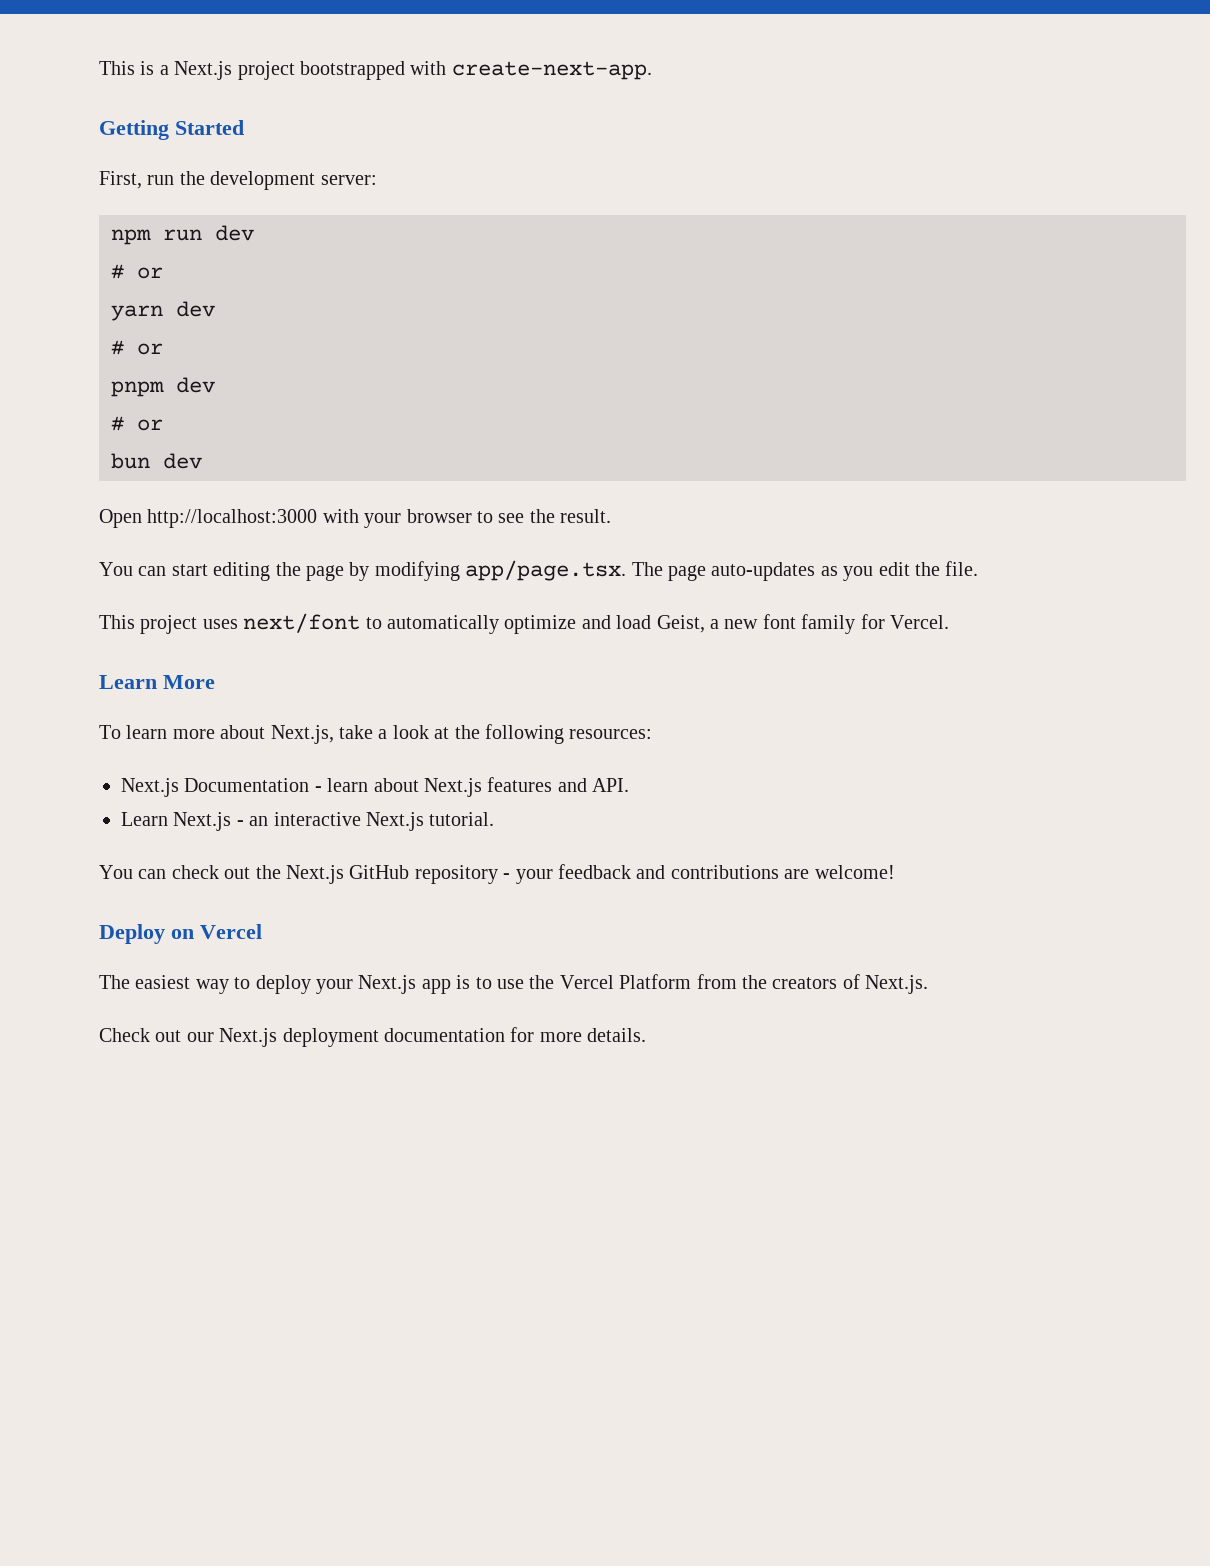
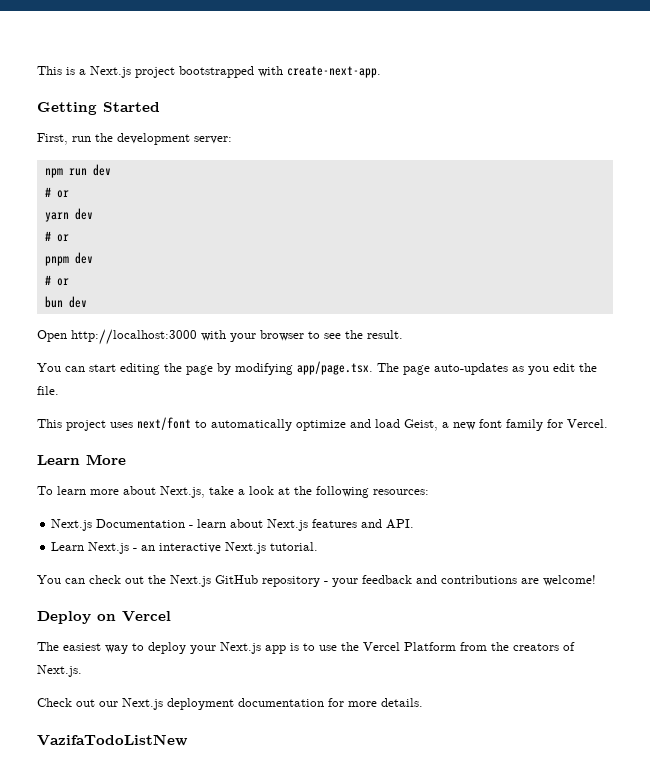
+ VazifaTodoListNew

